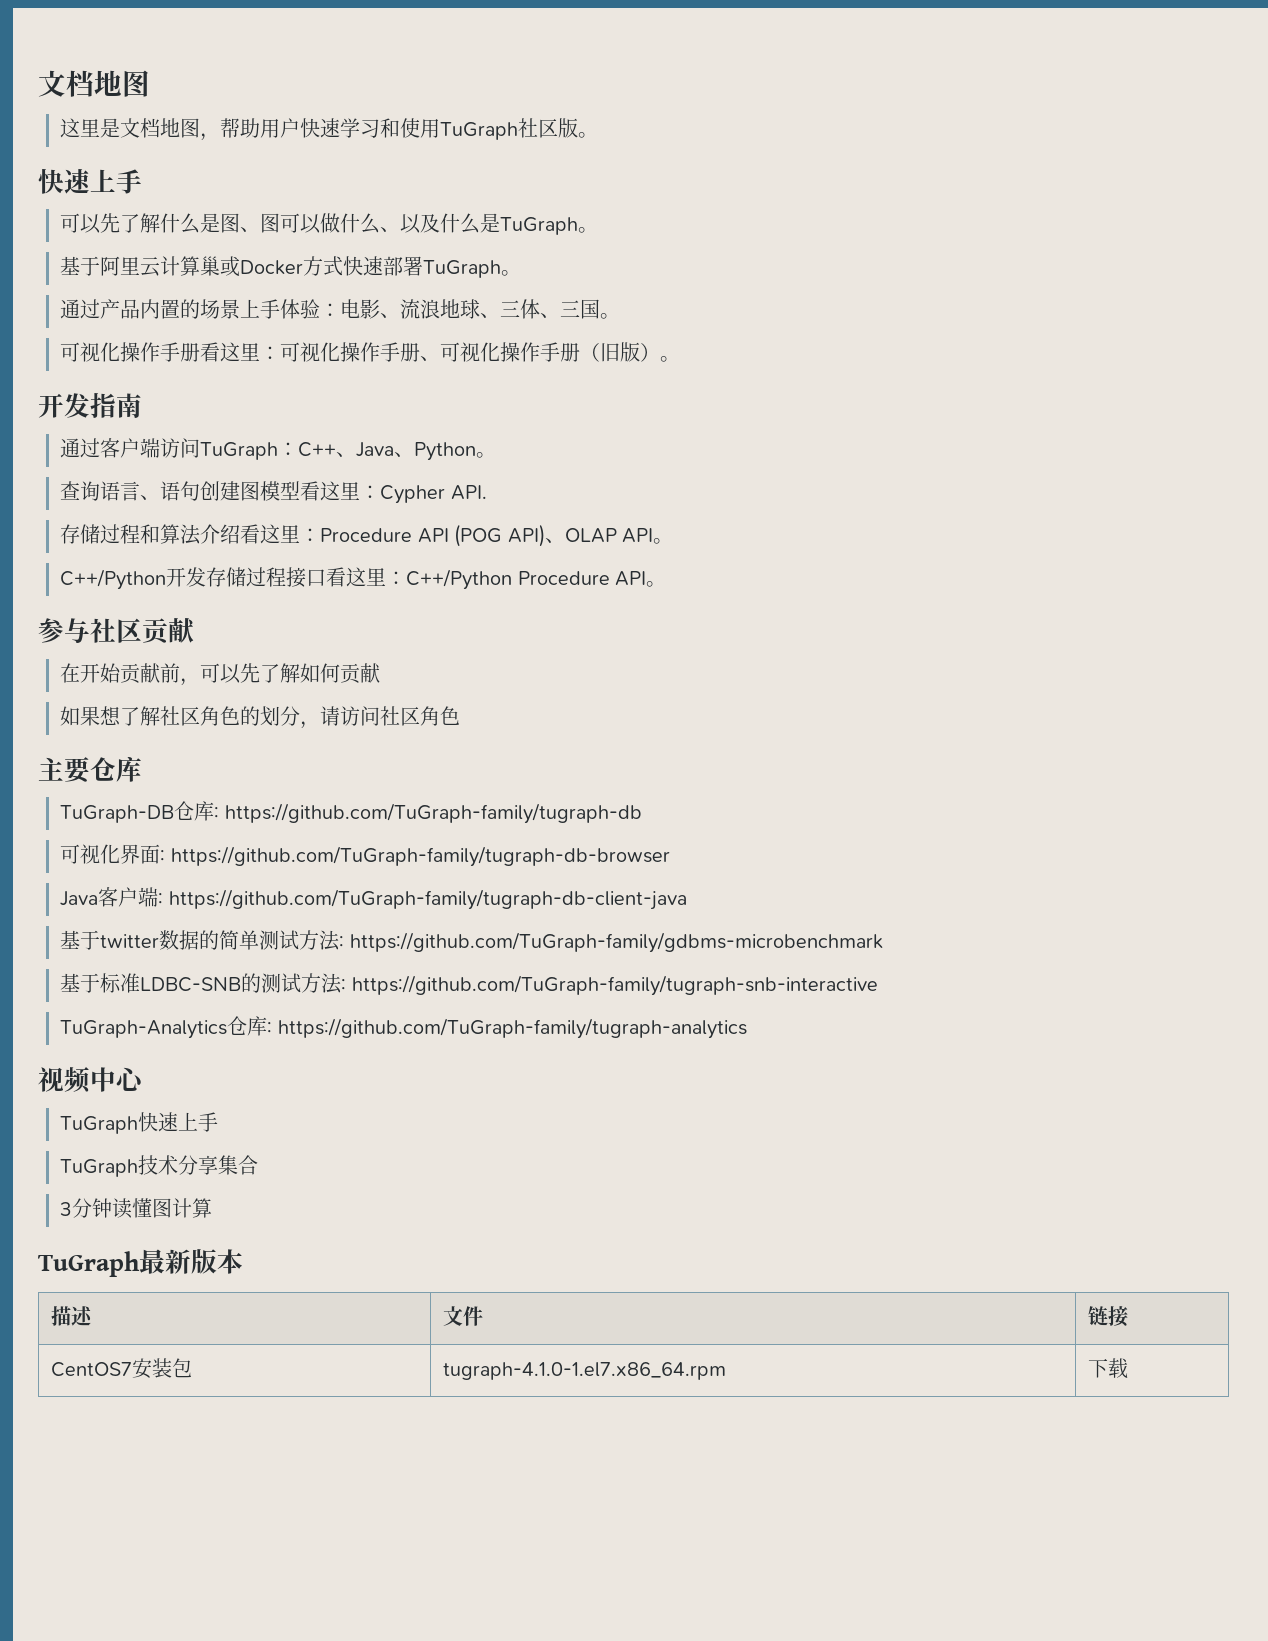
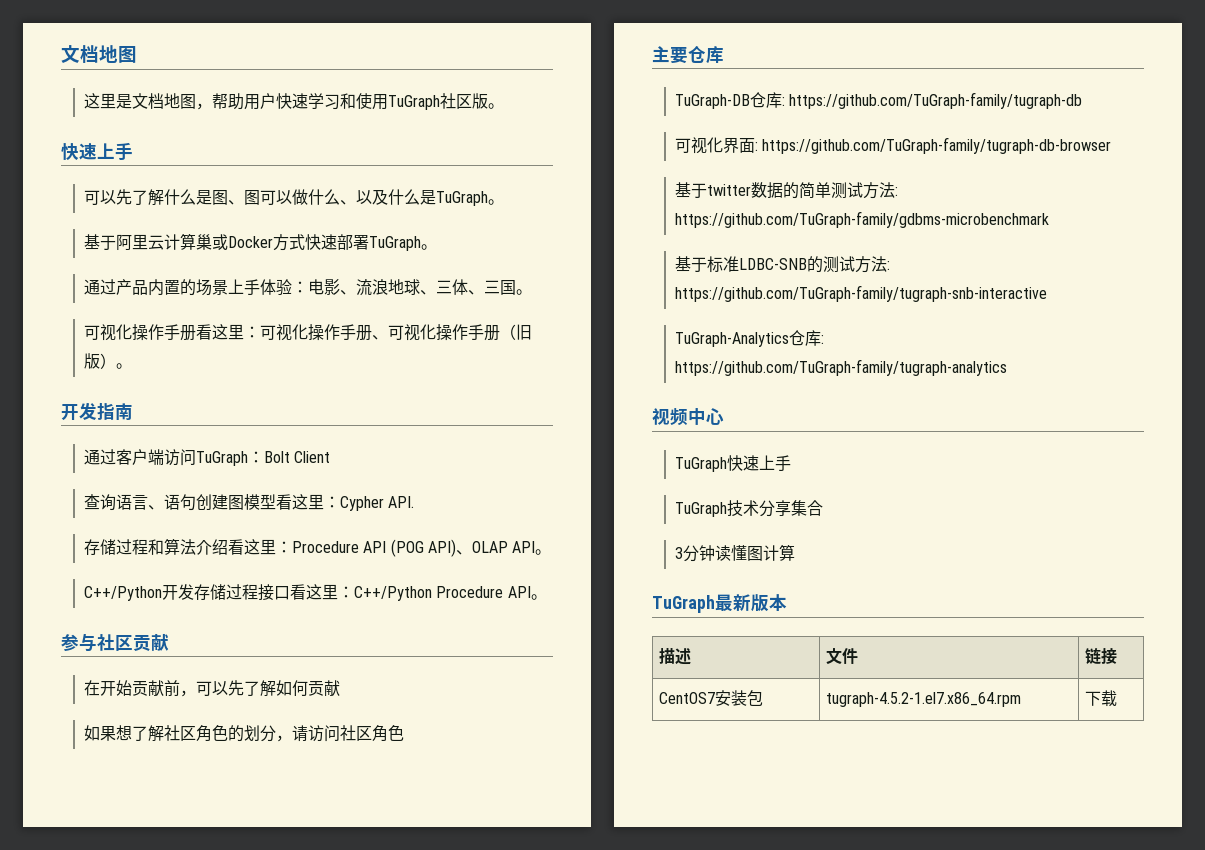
- 通过客户端访问TuGraph：C++、Java、Python。
+ 通过客户端访问TuGraph：Bolt Client
- Java客户端: https://github.com/TuGraph-family/tugraph-db-client-java
- CentOS7安装包 | tugraph-4.1.0-1.el7.x86_64.rpm | 下载
+ CentOS7安装包 | tugraph-4.5.2-1.el7.x86_64.rpm | 下载

